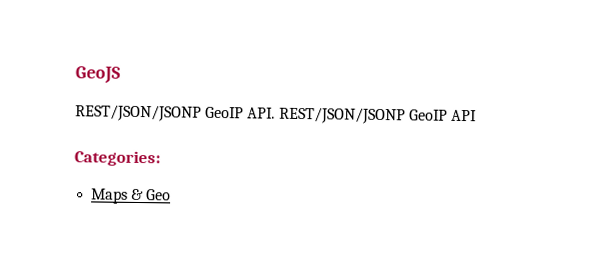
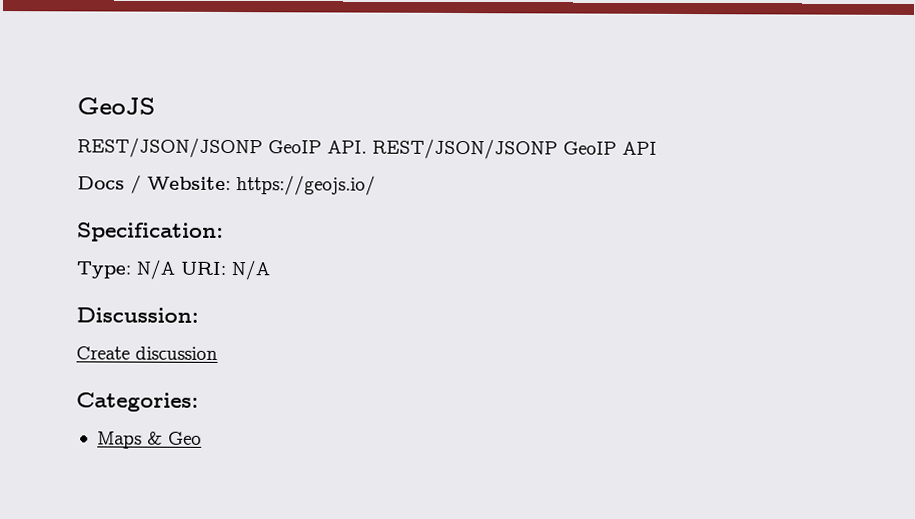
+ Docs / Website: https://geojs.io/
+ Specification:
+ Type: N/A URI: N/A
+ Discussion:
+ Create discussion

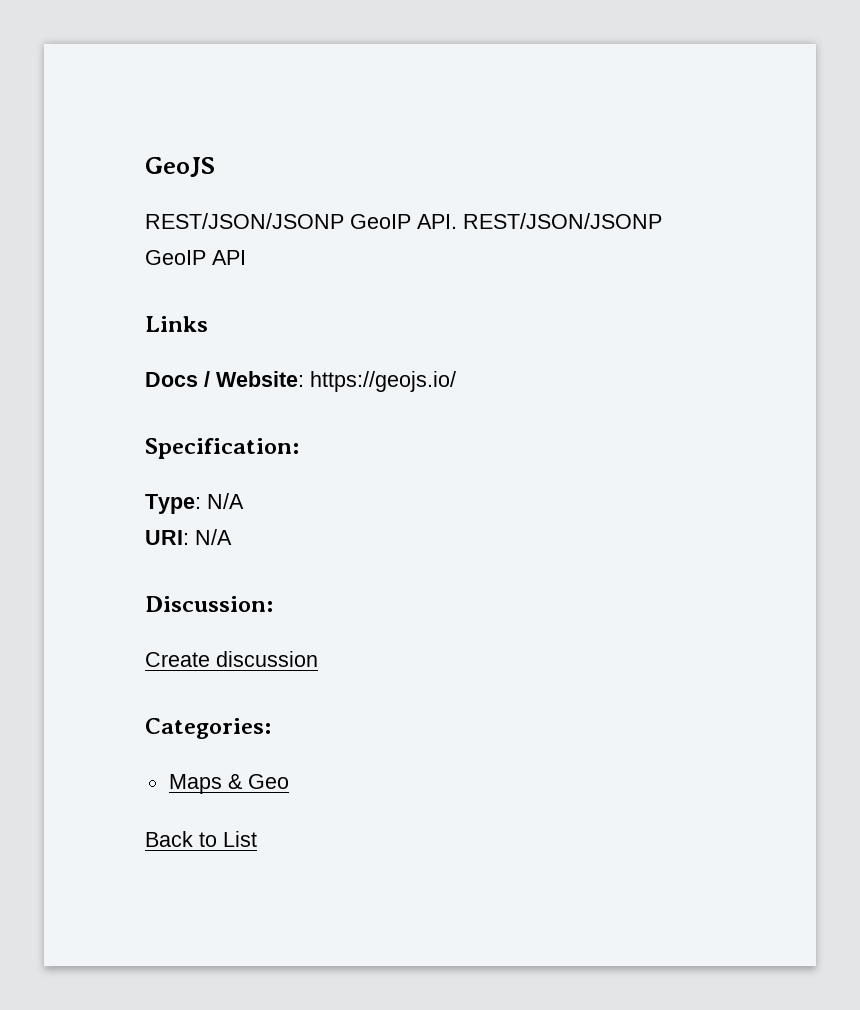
+ Links
- Type: N/A URI: N/A
+ Type: N/A
+ URI: N/A
+ Back to List

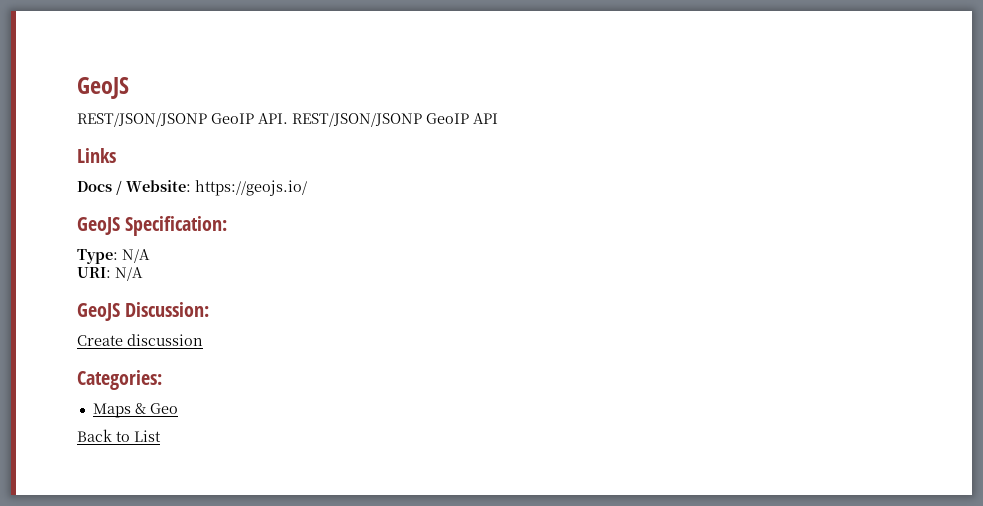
- Specification:
+ GeoJS Specification:
- Discussion:
+ GeoJS Discussion:

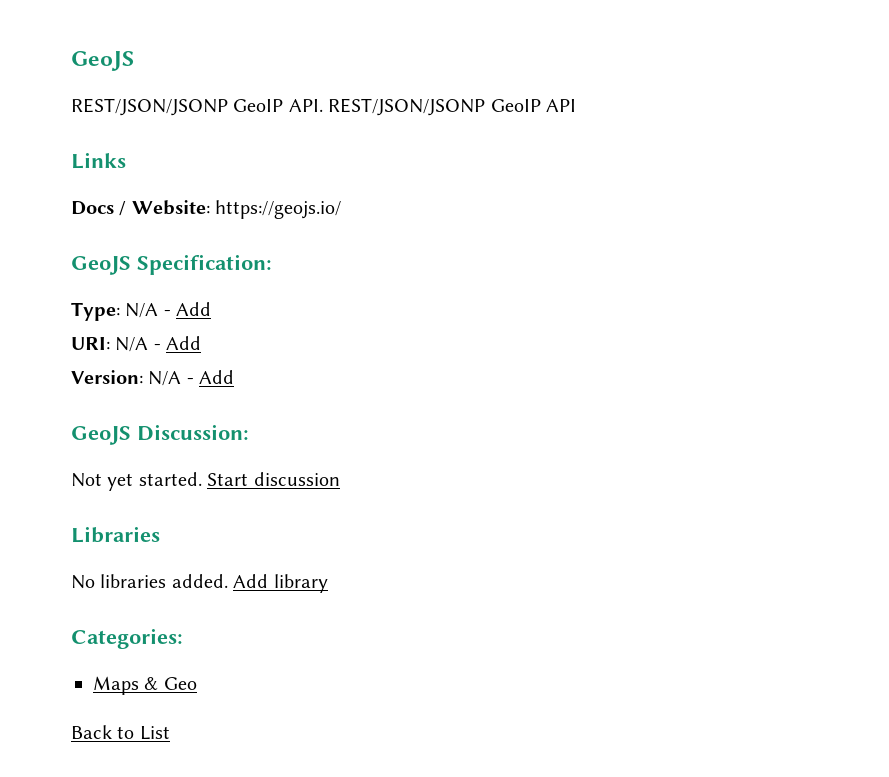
- Type: N/A
+ Type: N/A - Add
- URI: N/A
+ URI: N/A - Add
+ Version: N/A - Add
  GeoJS Discussion:
- Create discussion
+ Not yet started. Start discussion
+ Libraries
+ No libraries added. Add library

